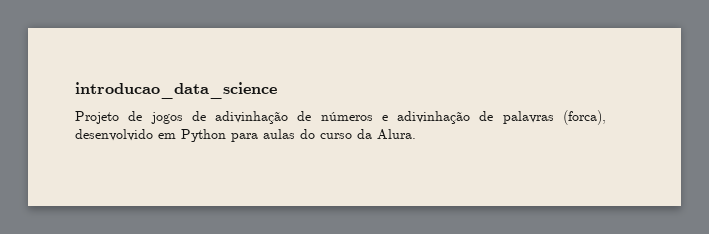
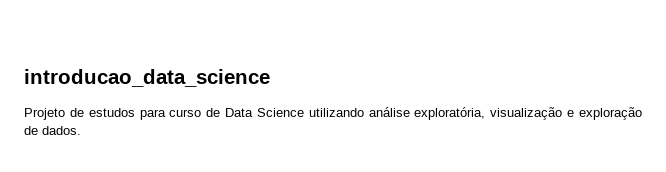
- Projeto de jogos de adivinhação de números e adivinhação de palavras (forca), desenvolvido em Python para aulas do curso da Alura.
+ Projeto de estudos para curso de Data Science utilizando análise exploratória, visualização e exploração de dados.

